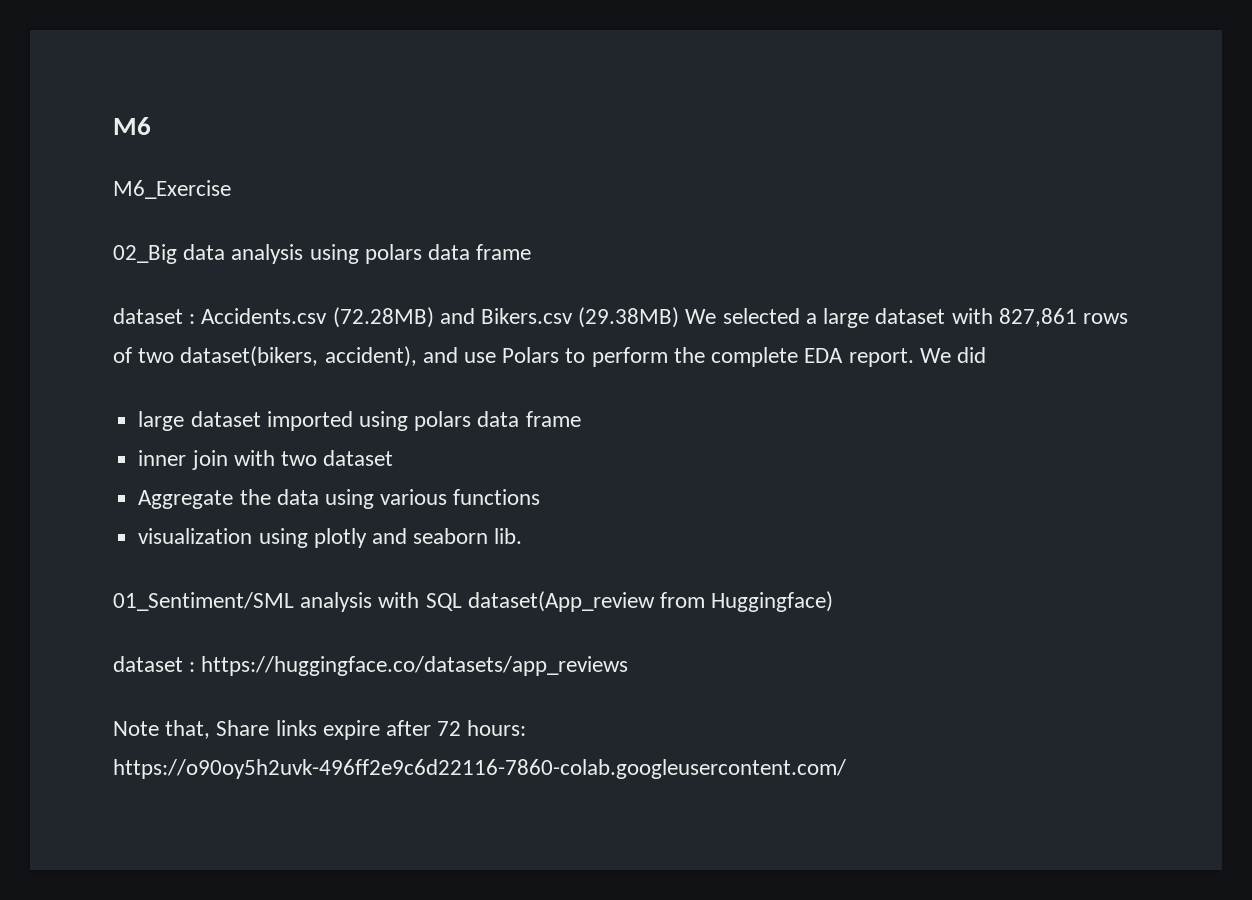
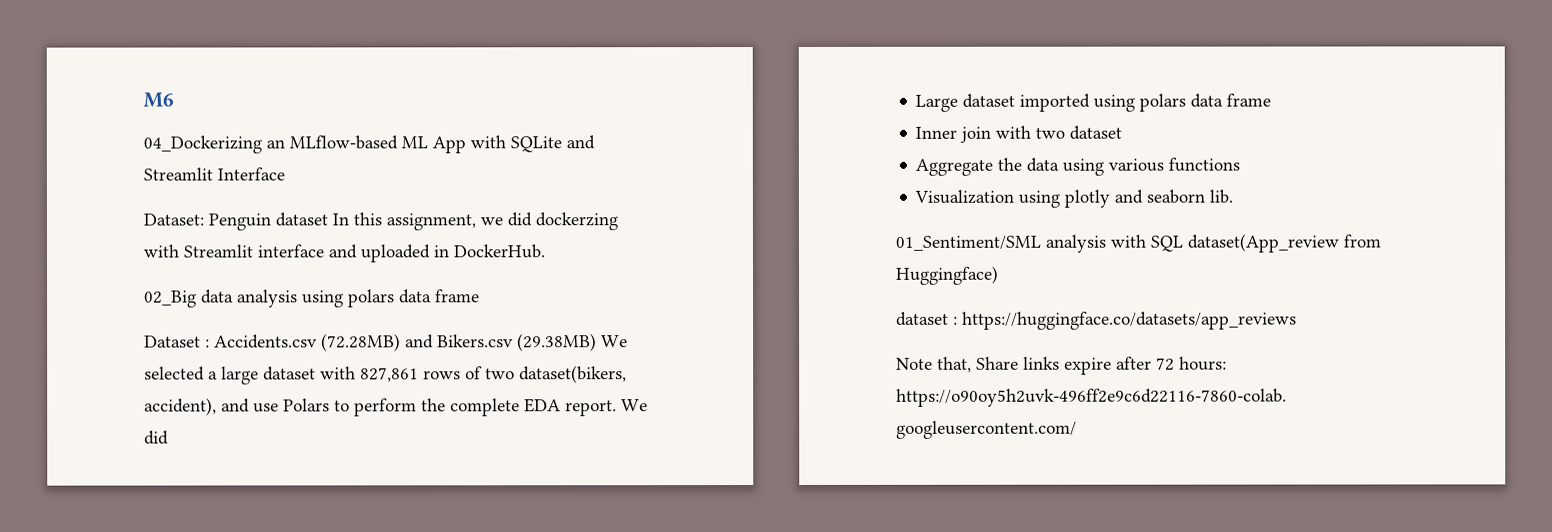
- M6_Exercise
+ 04_Dockerizing an MLflow-based ML App with SQLite and Streamlit Interface
+ Dataset: Penguin dataset In this assignment, we did dockerzing with Streamlit interface and uploaded in DockerHub.
- dataset : Accidents.csv (72.28MB) and Bikers.csv (29.38MB) We selected a large dataset with 827,861 rows of two dataset(bikers, accident), and use Polars to perform the complete EDA report.
+ Dataset : Accidents.csv (72.28MB) and Bikers.csv (29.38MB) We selected a large dataset with 827,861 rows of two dataset(bikers, accident), and use Polars to perform the complete EDA report.
- large dataset imported using polars data frame
+ Large dataset imported using polars data frame
- inner join with two dataset
+ Inner join with two dataset
- visualization using plotly and seaborn lib.
+ Visualization using plotly and seaborn lib.

